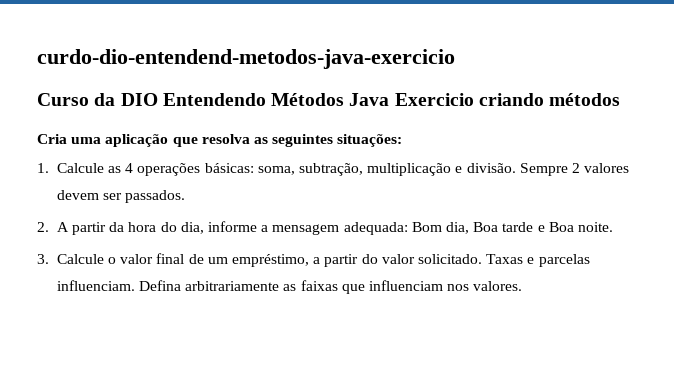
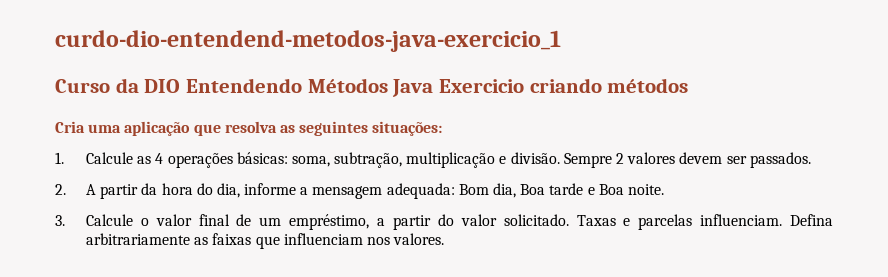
- curdo-dio-entendend-metodos-java-exercicio
+ curdo-dio-entendend-metodos-java-exercicio_1

